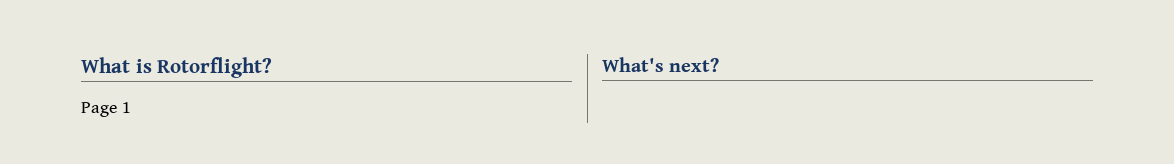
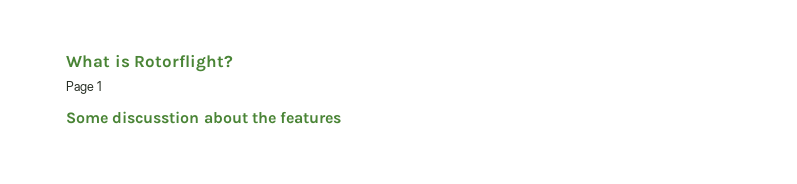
- What's next?
+ Some discusstion about the features

